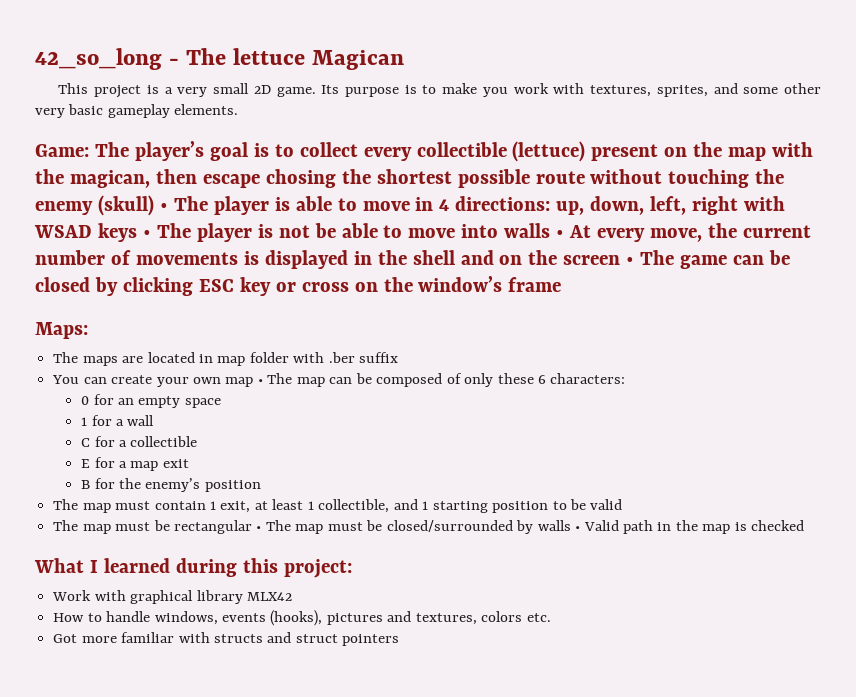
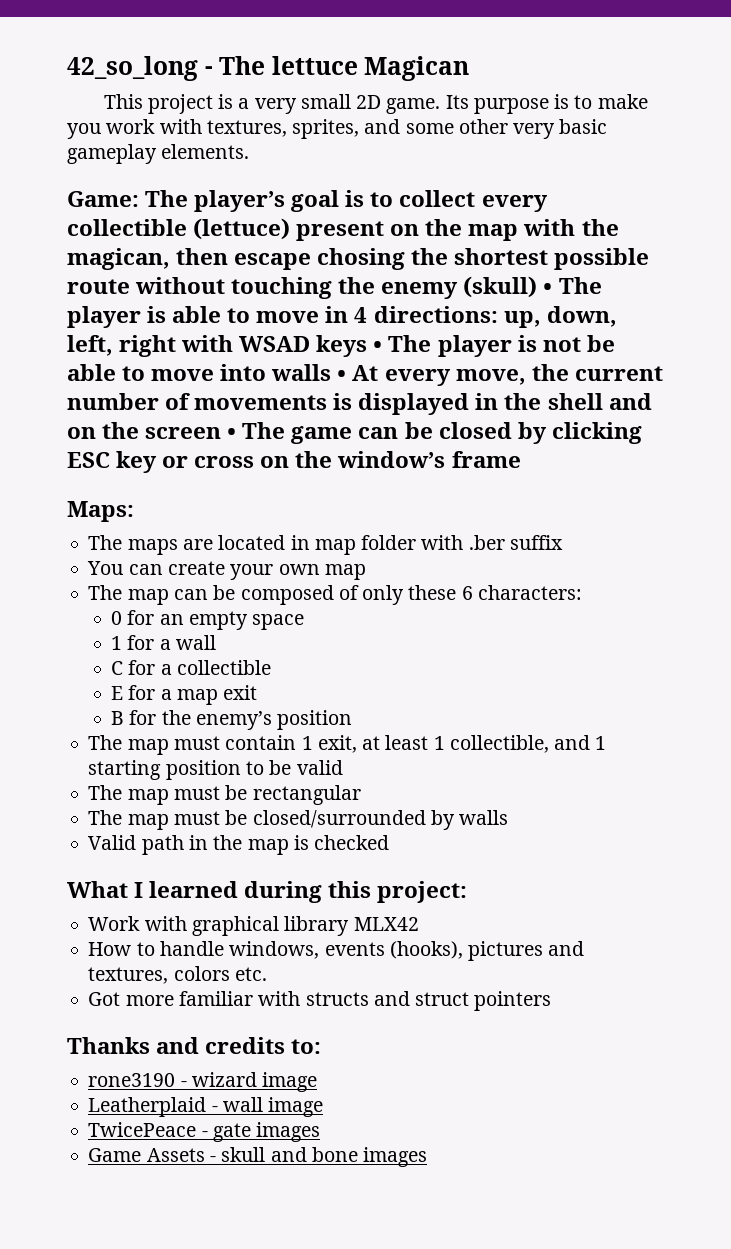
- You can create your own map • The map can be composed of only these 6 characters:
+ You can create your own map
+ The map can be composed of only these 6 characters:
- The map must be rectangular • The map must be closed/surrounded by walls • Valid path in the map is checked
+ The map must be rectangular
+ The map must be closed/surrounded by walls
+ Valid path in the map is checked
+ Thanks and credits to:
+ rone3190 - wizard image
+ Leatherplaid - wall image
+ TwicePeace - gate images
+ Game Assets - skull and bone images

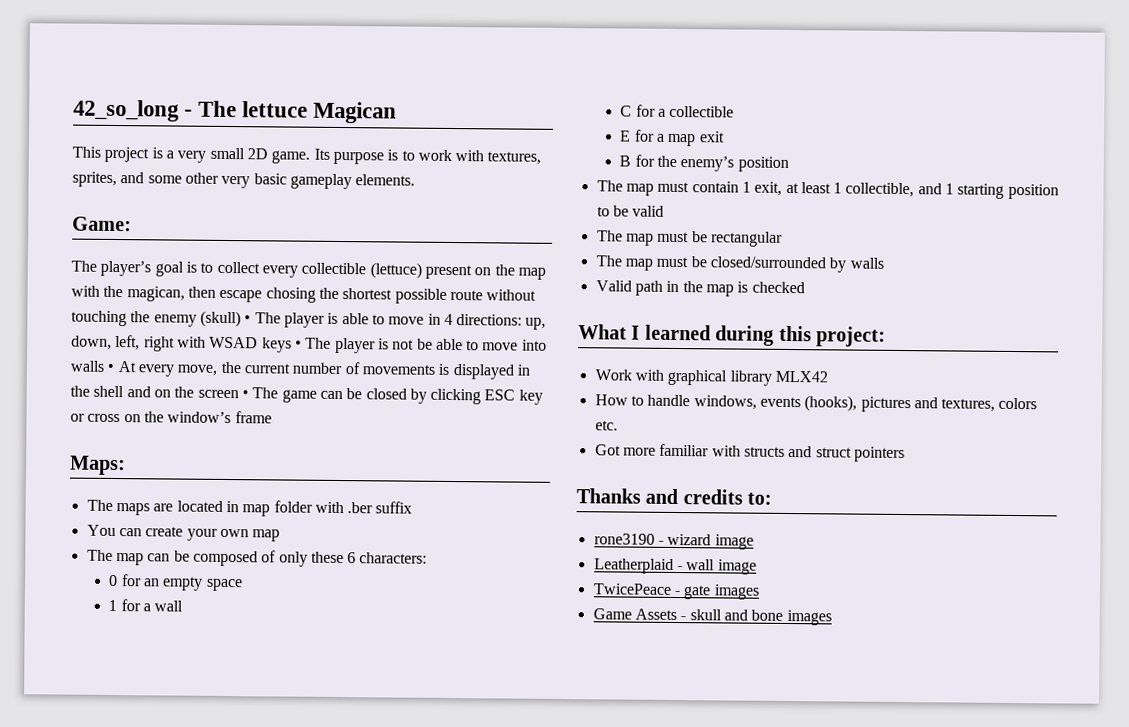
- Its purpose is to make you work with textures, sprites, and some other very basic gameplay elements.
+ Its purpose is to work with textures, sprites, and some other very basic gameplay elements.
- Game: The player’s goal is to collect every collectible (lettuce) present on the map with the magican, then escape chosing the shortest possible route without touching the enemy (skull) • The player is able to move in 4 directions:
+ Game:
+ The player’s goal is to collect every collectible (lettuce) present on the map with the magican, then escape chosing the shortest possible route without touching the enemy (skull) • The player is able to move in 4 directions:

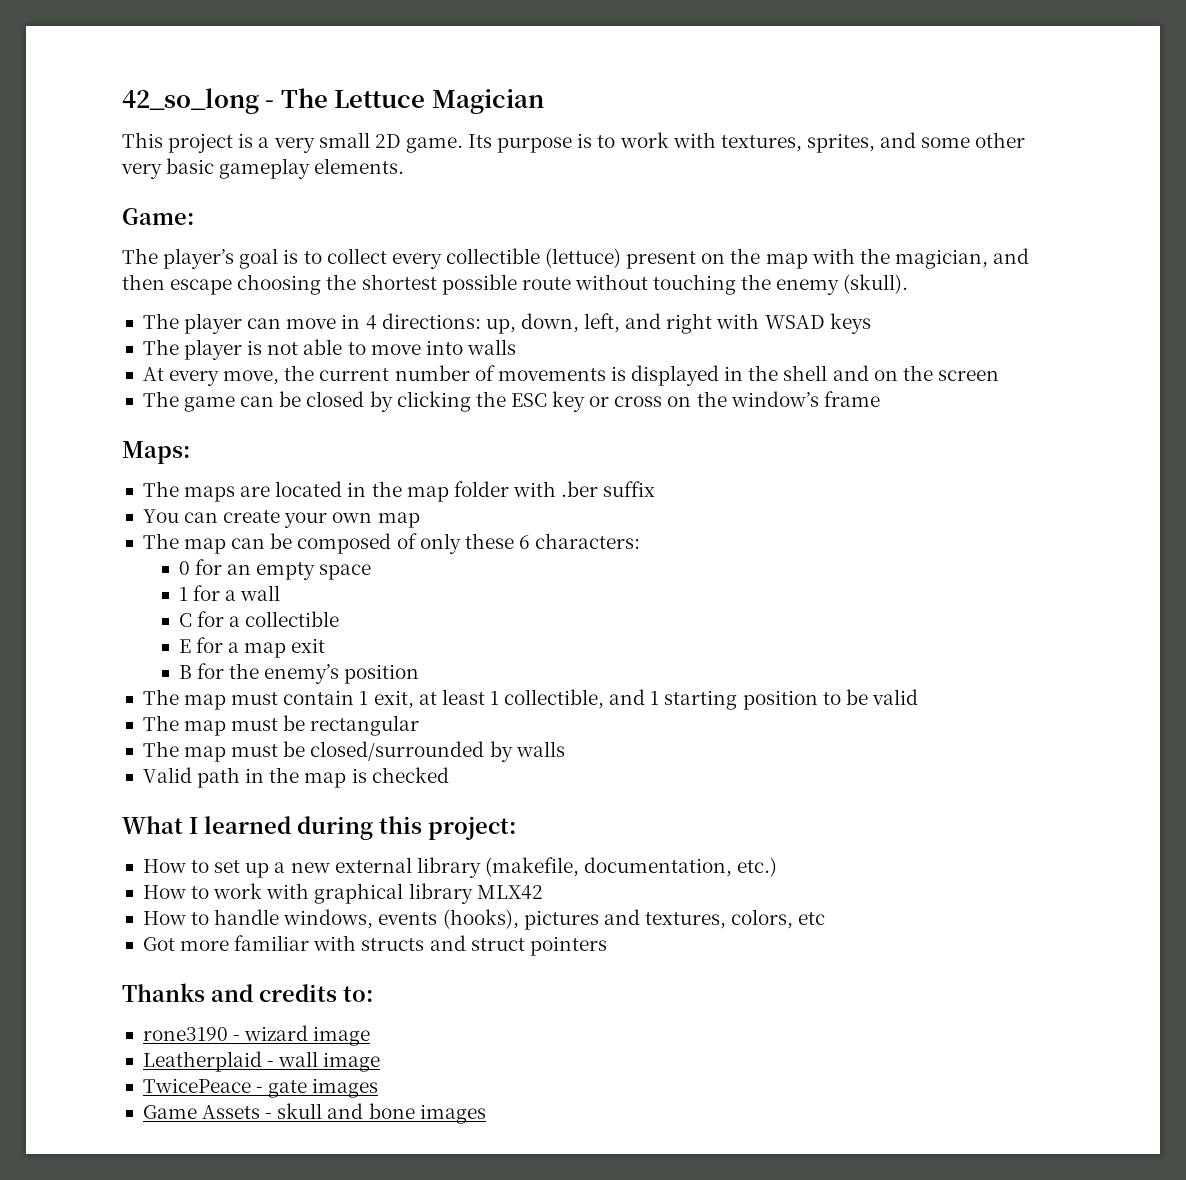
- 42_so_long - The lettuce Magican
+ 42_so_long - The Lettuce Magician
- The player’s goal is to collect every collectible (lettuce) present on the map with the magican, then escape chosing the shortest possible route without touching the enemy (skull) • The player is able to move in 4 directions:
+ The player’s goal is to collect every collectible (lettuce) present on the map with the magician, and then escape choosing the shortest possible route without touching the enemy (skull).
+ The player can move in 4 directions:
- up, down, left, right with WSAD keys • The player is not be able to move into walls • At every move, the current number of movements is displayed in the shell and on the screen • The game can be closed by clicking ESC key or cross on the window’s frame
+ up, down, left, and right with WSAD keys
+ The player is not able to move into walls
+ At every move, the current number of movements is displayed in the shell and on the screen
+ The game can be closed by clicking the ESC key or cross on the window’s frame
- The maps are located in map folder with .ber suffix
+ The maps are located in the map folder with .ber suffix
- Work with graphical library MLX42
+ How to set up a new external library (makefile, documentation, etc.)
+ How to work with graphical library MLX42
- How to handle windows, events (hooks), pictures and textures, colors etc.
+ How to handle windows, events (hooks), pictures and textures, colors, etc

